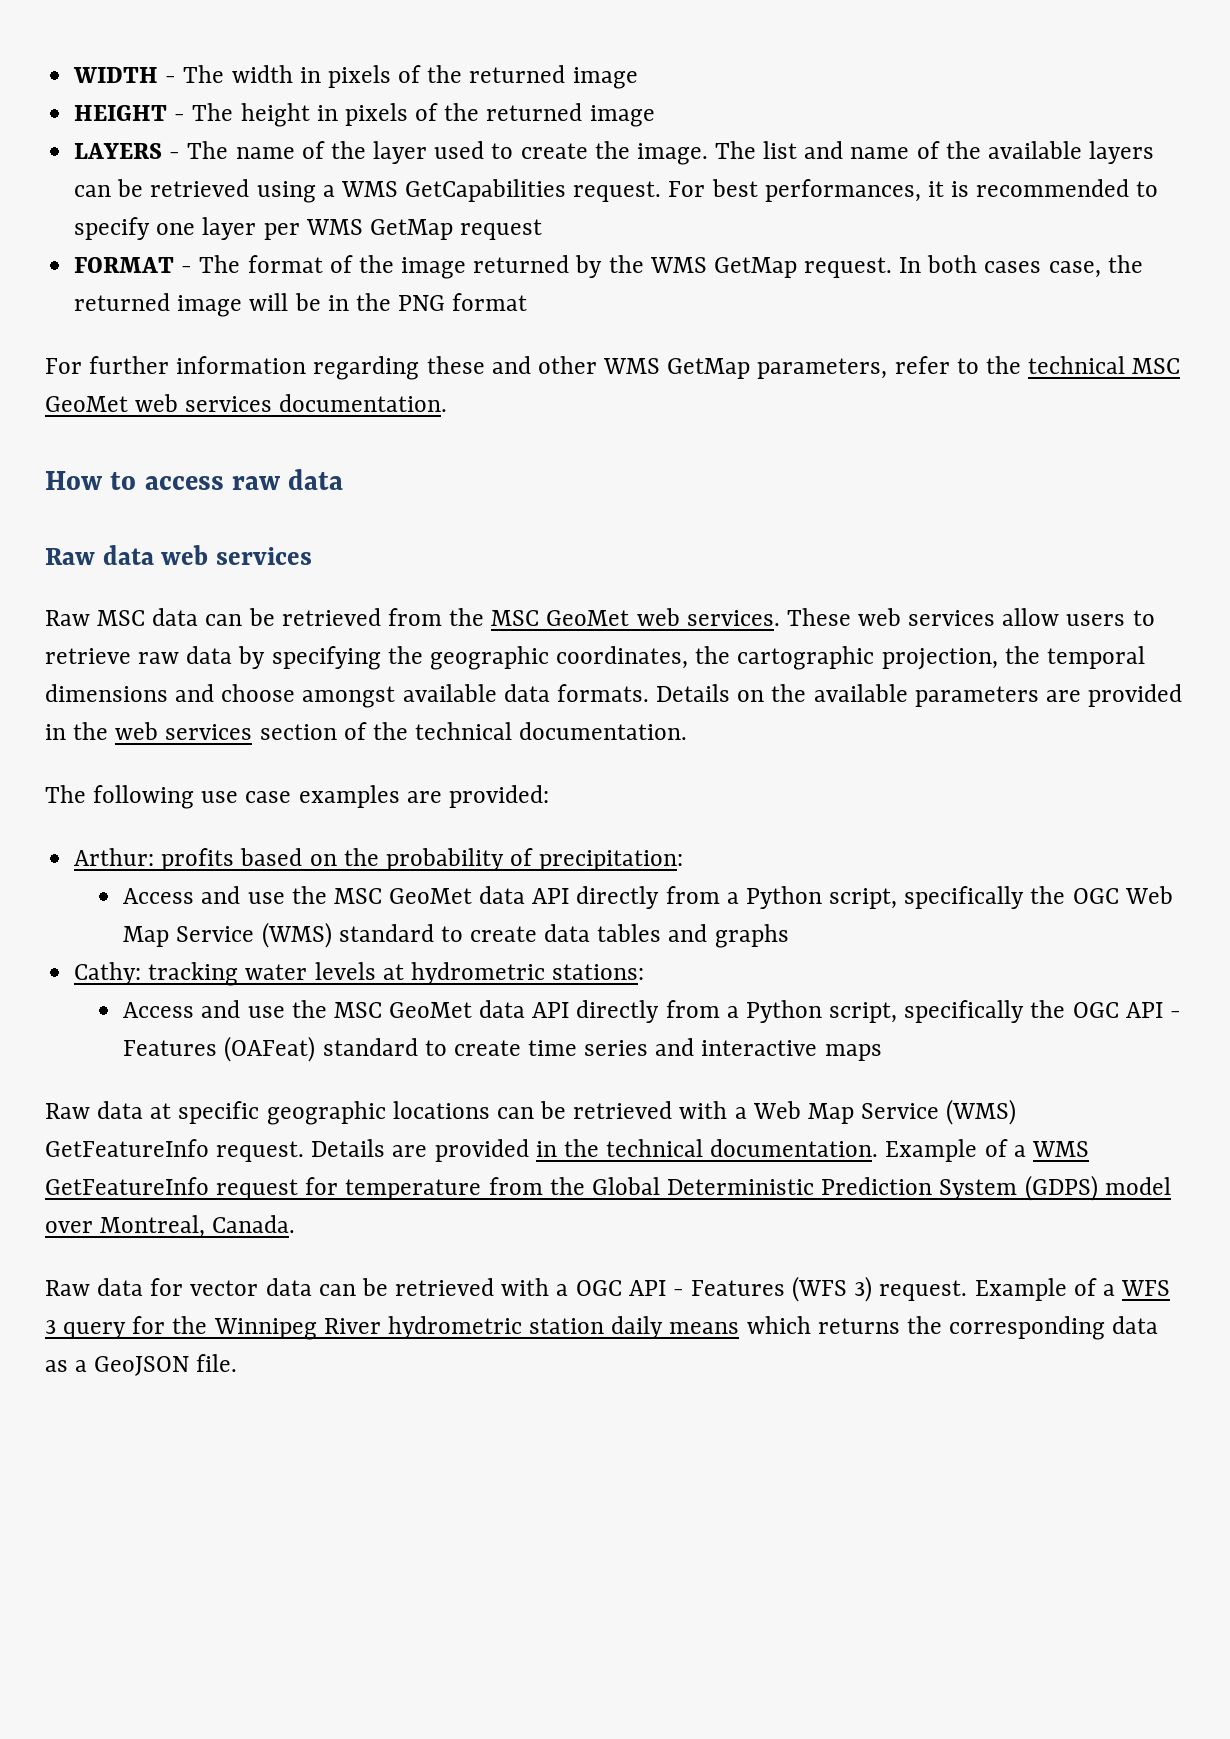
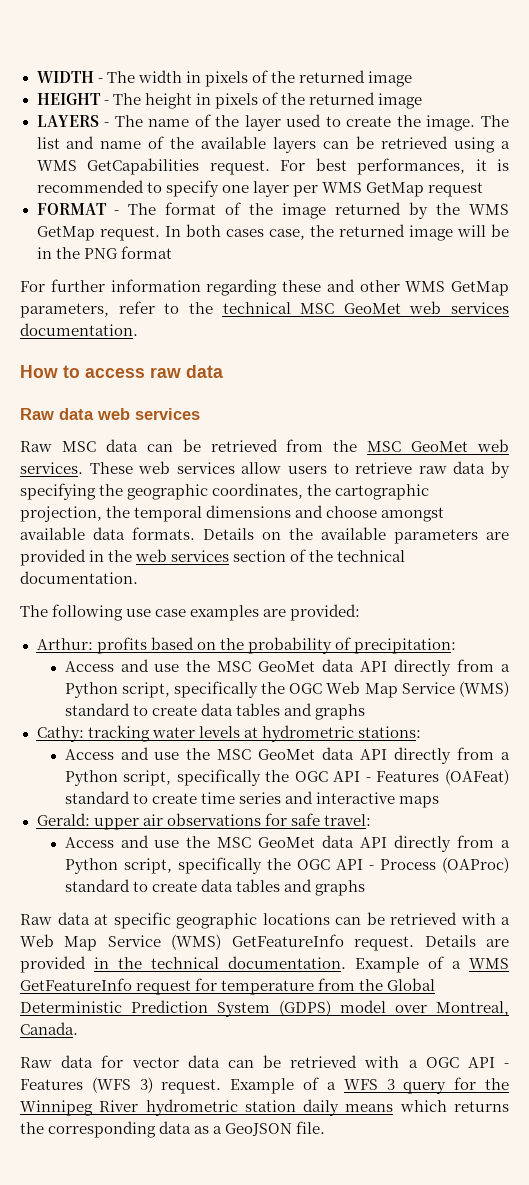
+ Gerald: upper air observations for safe travel:
+ Access and use the MSC GeoMet data API directly from a Python script, specifically the OGC API - Process (OAProc) standard to create data tables and graphs

